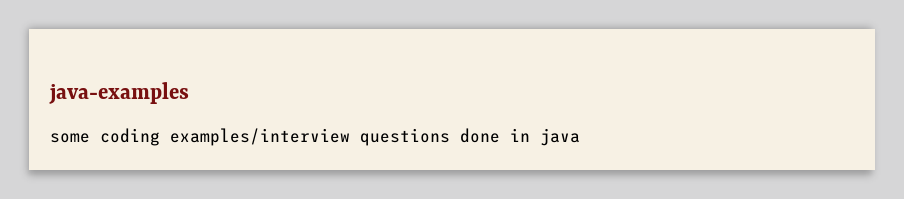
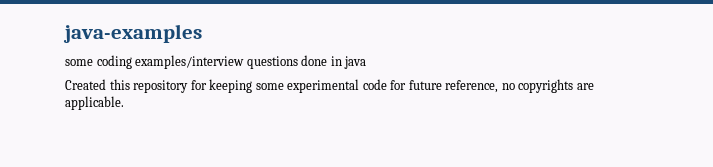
+ Created this repository for keeping some experimental code for future reference, no copyrights are applicable.

